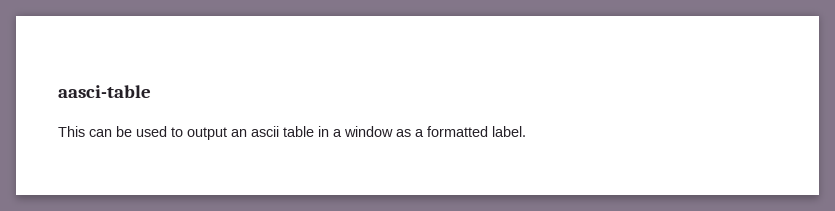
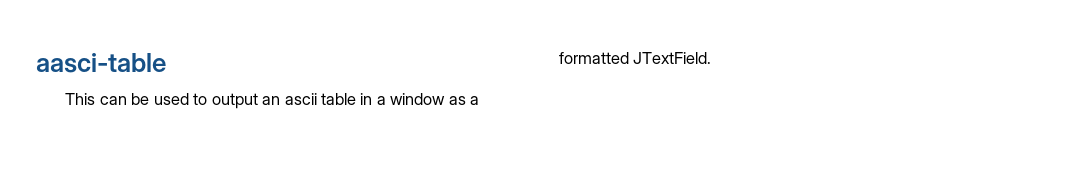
- This can be used to output an ascii table in a window as a formatted label.
+ This can be used to output an ascii table in a window as a formatted JTextField.

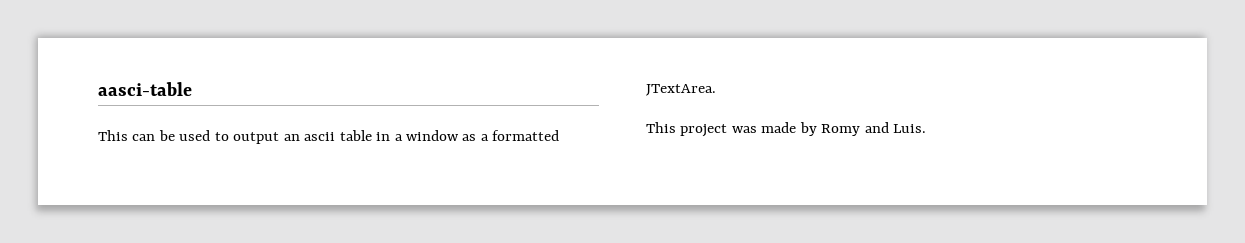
- This can be used to output an ascii table in a window as a formatted JTextField.
+ This can be used to output an ascii table in a window as a formatted JTextArea.
+ This project was made by Romy and Luis.

